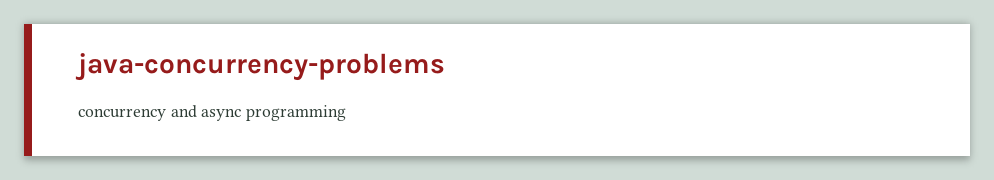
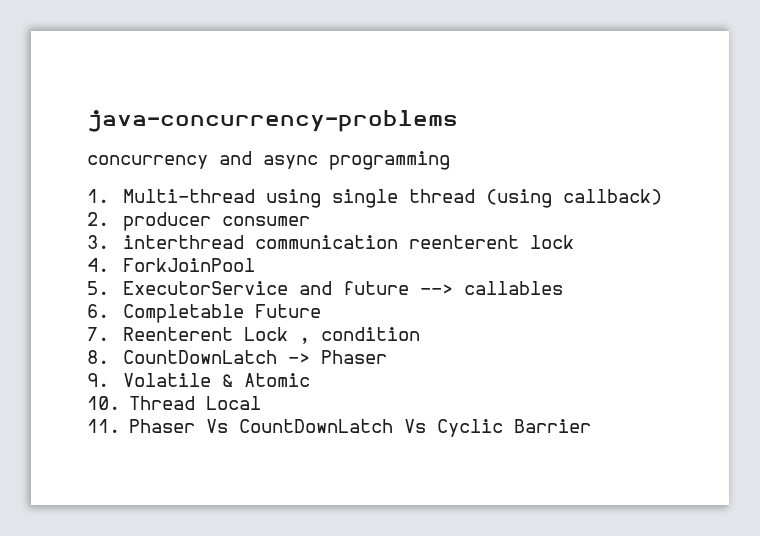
+ 1. Multi-thread using single thread (using callback)
+ 2. producer consumer
+ 3. interthread communication reenterent lock
+ 4. ForkJoinPool
+ 5. ExecutorService and future --> callables
+ 6. Completable Future
+ 7. Reenterent Lock , condition
+ 8. CountDownLatch -> Phaser
+ 9. Volatile & Atomic
+ 10. Thread Local
+ 11. Phaser Vs CountDownLatch Vs Cyclic Barrier

